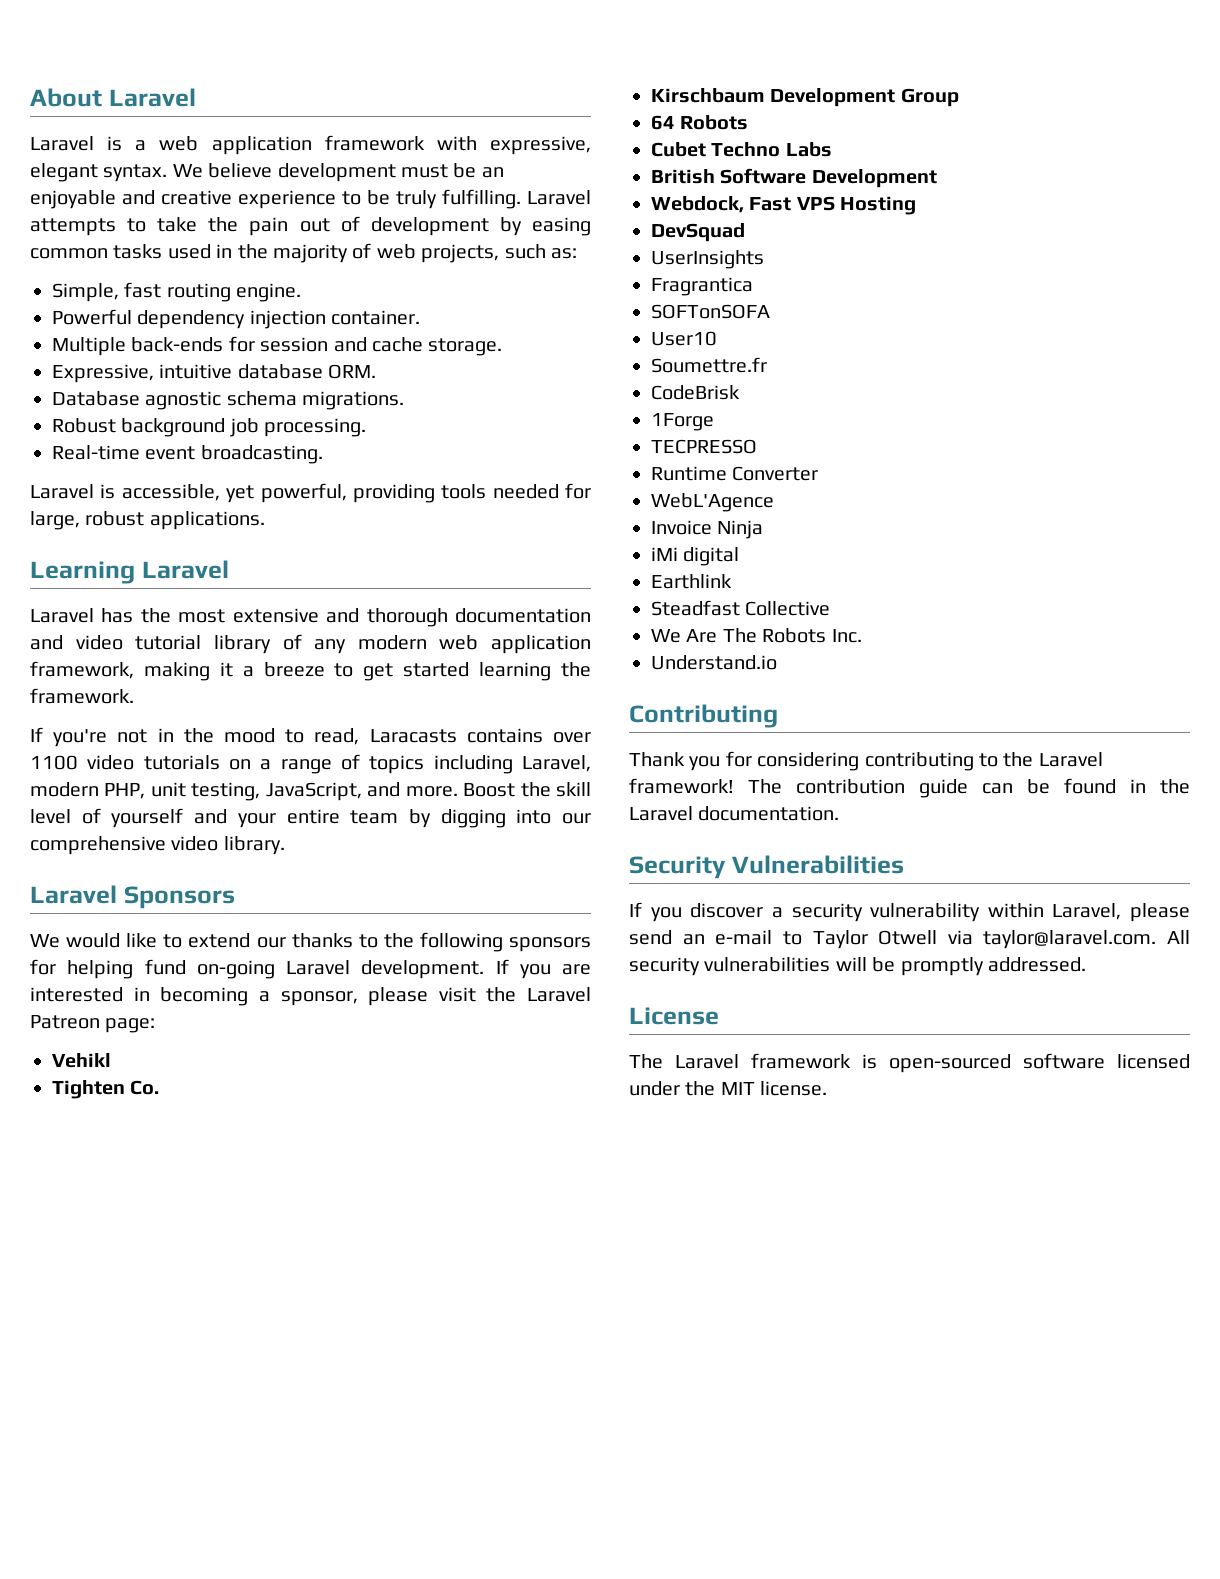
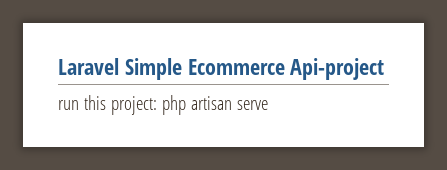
- About Laravel
- Laravel is a web application framework with expressive, elegant syntax. We believe development must be an enjoyable and creative experience to be truly fulfilling. Laravel attempts to take the pain out of development by easing common tasks used in the majority of web projects, such as:
- Simple, fast routing engine.
- Powerful dependency injection container.
- Multiple back-ends for session and cache storage.
- Expressive, intuitive database ORM.
- Database agnostic schema migrations.
- Robust background job processing.
- Real-time event broadcasting.
- Laravel is accessible, yet powerful, providing tools needed for large, robust applications.
- Learning Laravel
- Laravel has the most extensive and thorough documentation and video tutorial library of any modern web application framework, making it a breeze to get started learning the framework.
- If you're not in the mood to read, Laracasts contains over 1100 video tutorials on a range of topics including Laravel, modern PHP, unit testing, JavaScript, and more. Boost the skill level of yourself and your entire team by digging into our comprehensive video library.
- Laravel Sponsors
- We would like to extend our thanks to the following sponsors for helping fund on-going Laravel development. If you are interested in becoming a sponsor, please visit the Laravel Patreon page:
- Vehikl
- Tighten Co.
- Kirschbaum Development Group
- 64 Robots
- Cubet Techno Labs
- British Software Development
- Webdock, Fast VPS Hosting
- DevSquad
- UserInsights
- Fragrantica
- SOFTonSOFA
- User10
- Soumettre.fr
- CodeBrisk
- 1Forge
- TECPRESSO
- Runtime Converter
- WebL'Agence
- Invoice Ninja
- iMi digital
- Earthlink
- Steadfast Collective
- We Are The Robots Inc.
- Understand.io
- Contributing
- Thank you for considering contributing to the Laravel framework! The contribution guide can be found in the Laravel documentation.
- Security Vulnerabilities
- If you discover a security vulnerability within Laravel, please send an e-mail to Taylor Otwell via taylor@laravel.com. All security vulnerabilities will be promptly addressed.
- License
- The Laravel framework is open-sourced software licensed under the MIT license.
+ Laravel Simple Ecommerce Api-project
+ run this project: php artisan serve

